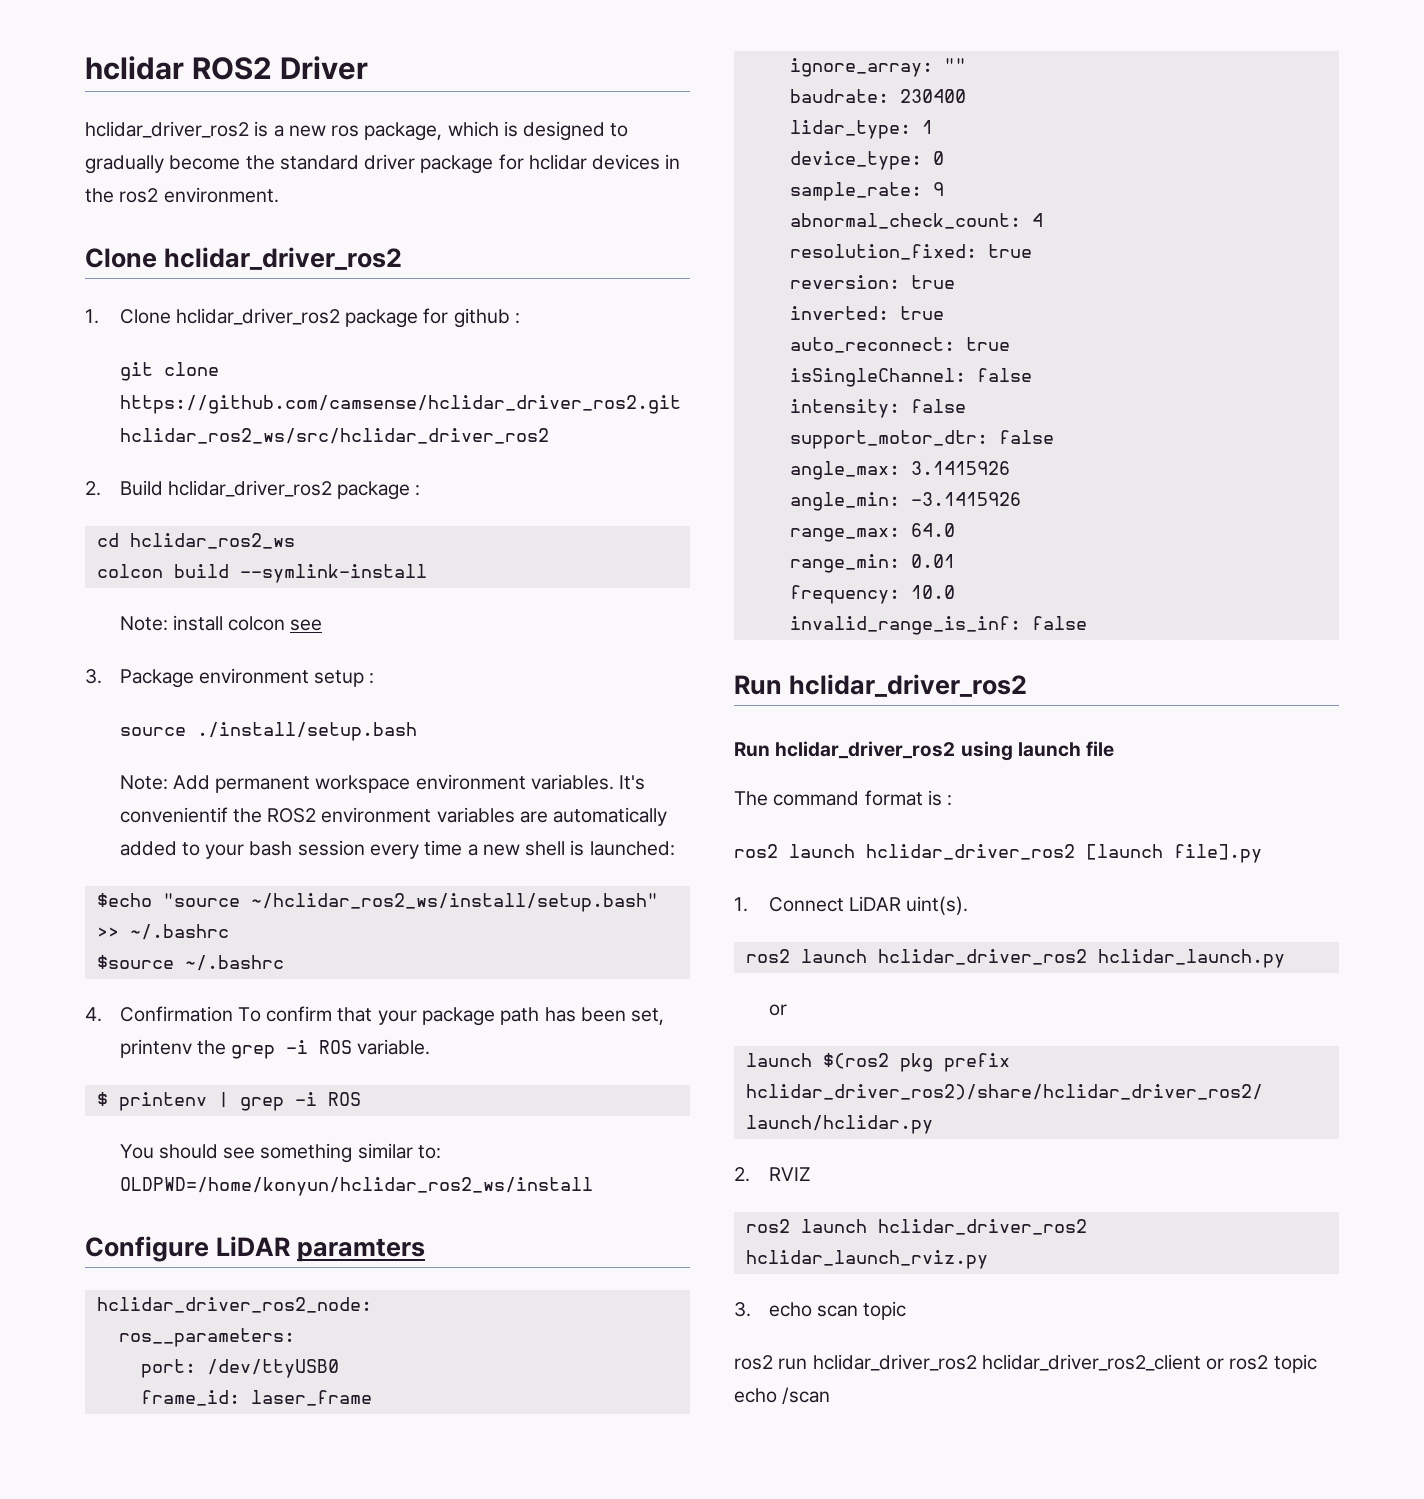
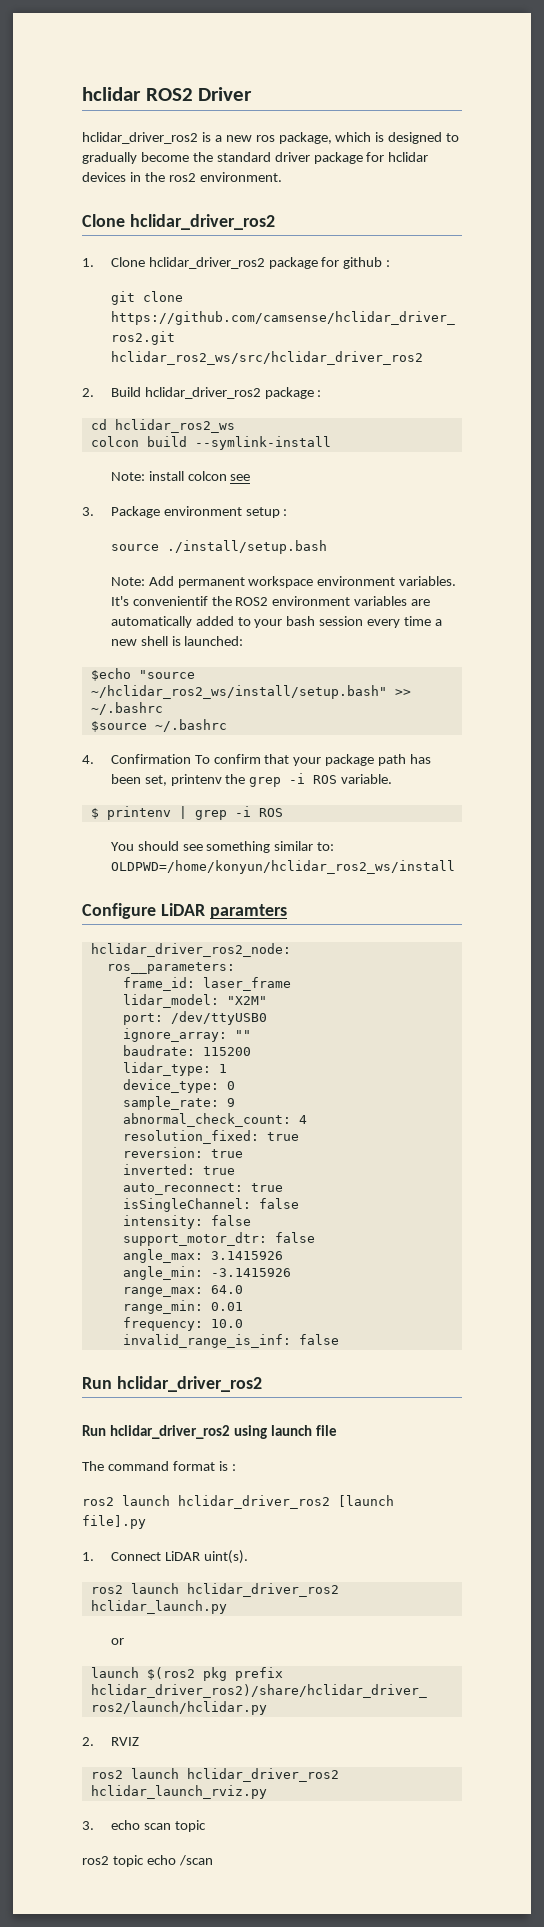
+ frame_id: laser_frame
+ lidar_model: "X2M"
- frame_id: laser_frame
- baudrate: 230400
+ baudrate: 115200
- ros2 run hclidar_driver_ros2 hclidar_driver_ros2_client or ros2 topic echo /scan
+ ros2 topic echo /scan

